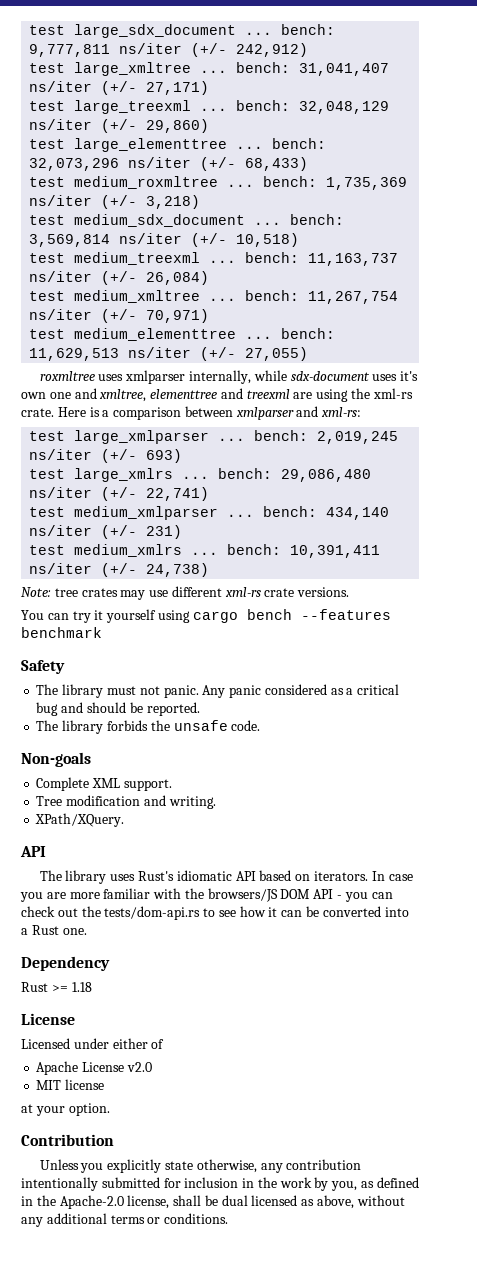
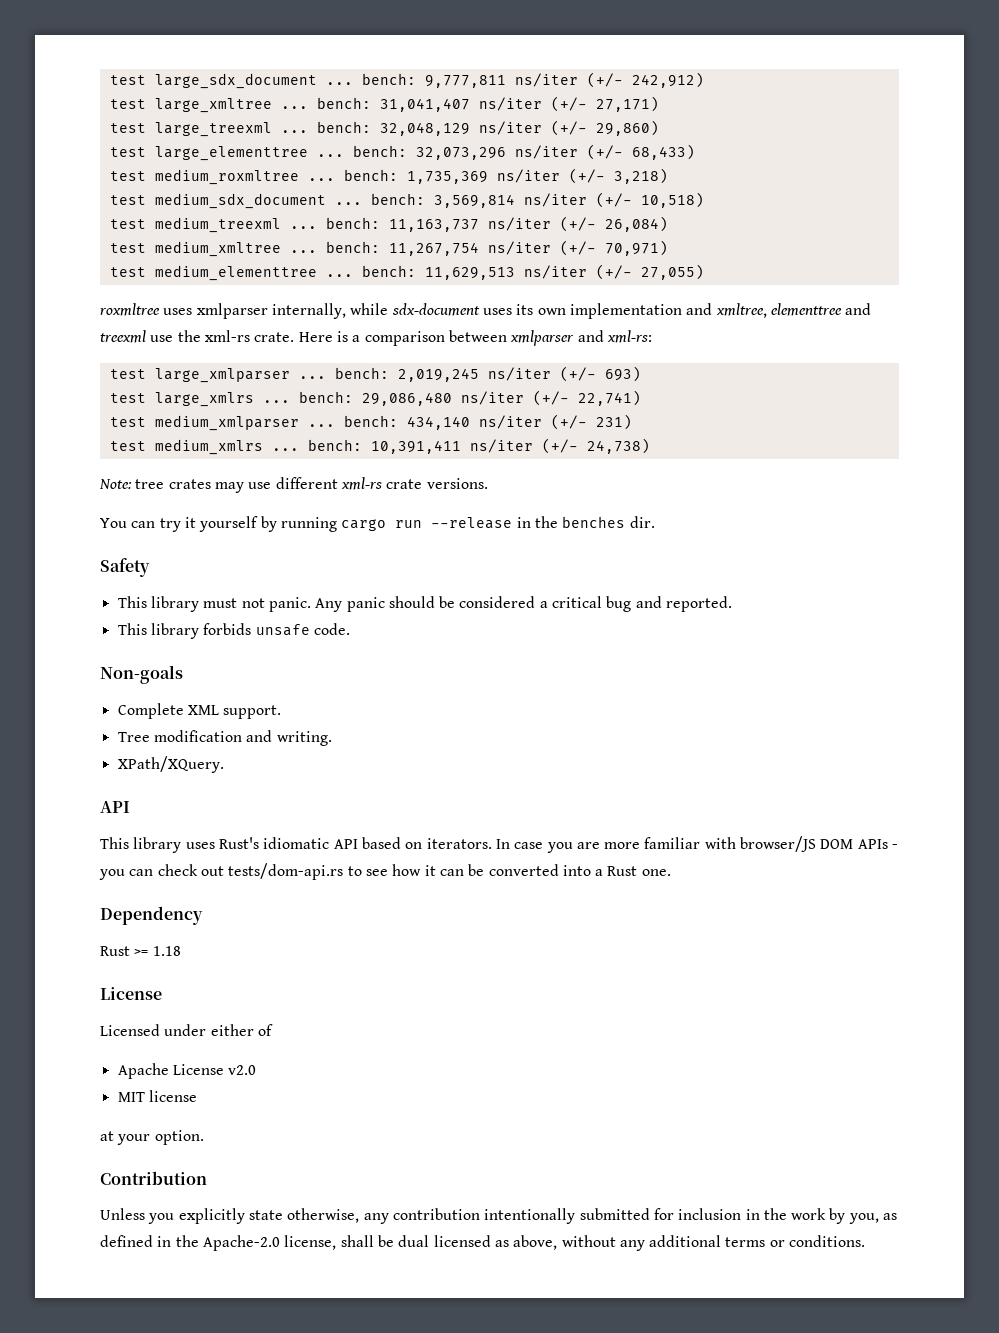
- roxmltree uses xmlparser internally, while sdx-document uses it's own one and xmltree, elementtree and treexml are using the xml-rs crate.
+ roxmltree uses xmlparser internally, while sdx-document uses its own implementation and xmltree, elementtree and treexml use the xml-rs crate.
- You can try it yourself using cargo bench --features benchmark
+ You can try it yourself by running cargo run --release in the benches dir.
- The library must not panic.
+ This library must not panic.
- Any panic considered as a critical bug and should be reported.
+ Any panic should be considered a critical bug and reported.
- The library forbids the unsafe code.
+ This library forbids unsafe code.
- The library uses Rust's idiomatic API based on iterators.
+ This library uses Rust's idiomatic API based on iterators.
- In case you are more familiar with the browsers/JS DOM API - you can check out the tests/dom-api.rs to see how it can be converted into a Rust one.
+ In case you are more familiar with browser/JS DOM APIs - you can check out tests/dom-api.rs to see how it can be converted into a Rust one.

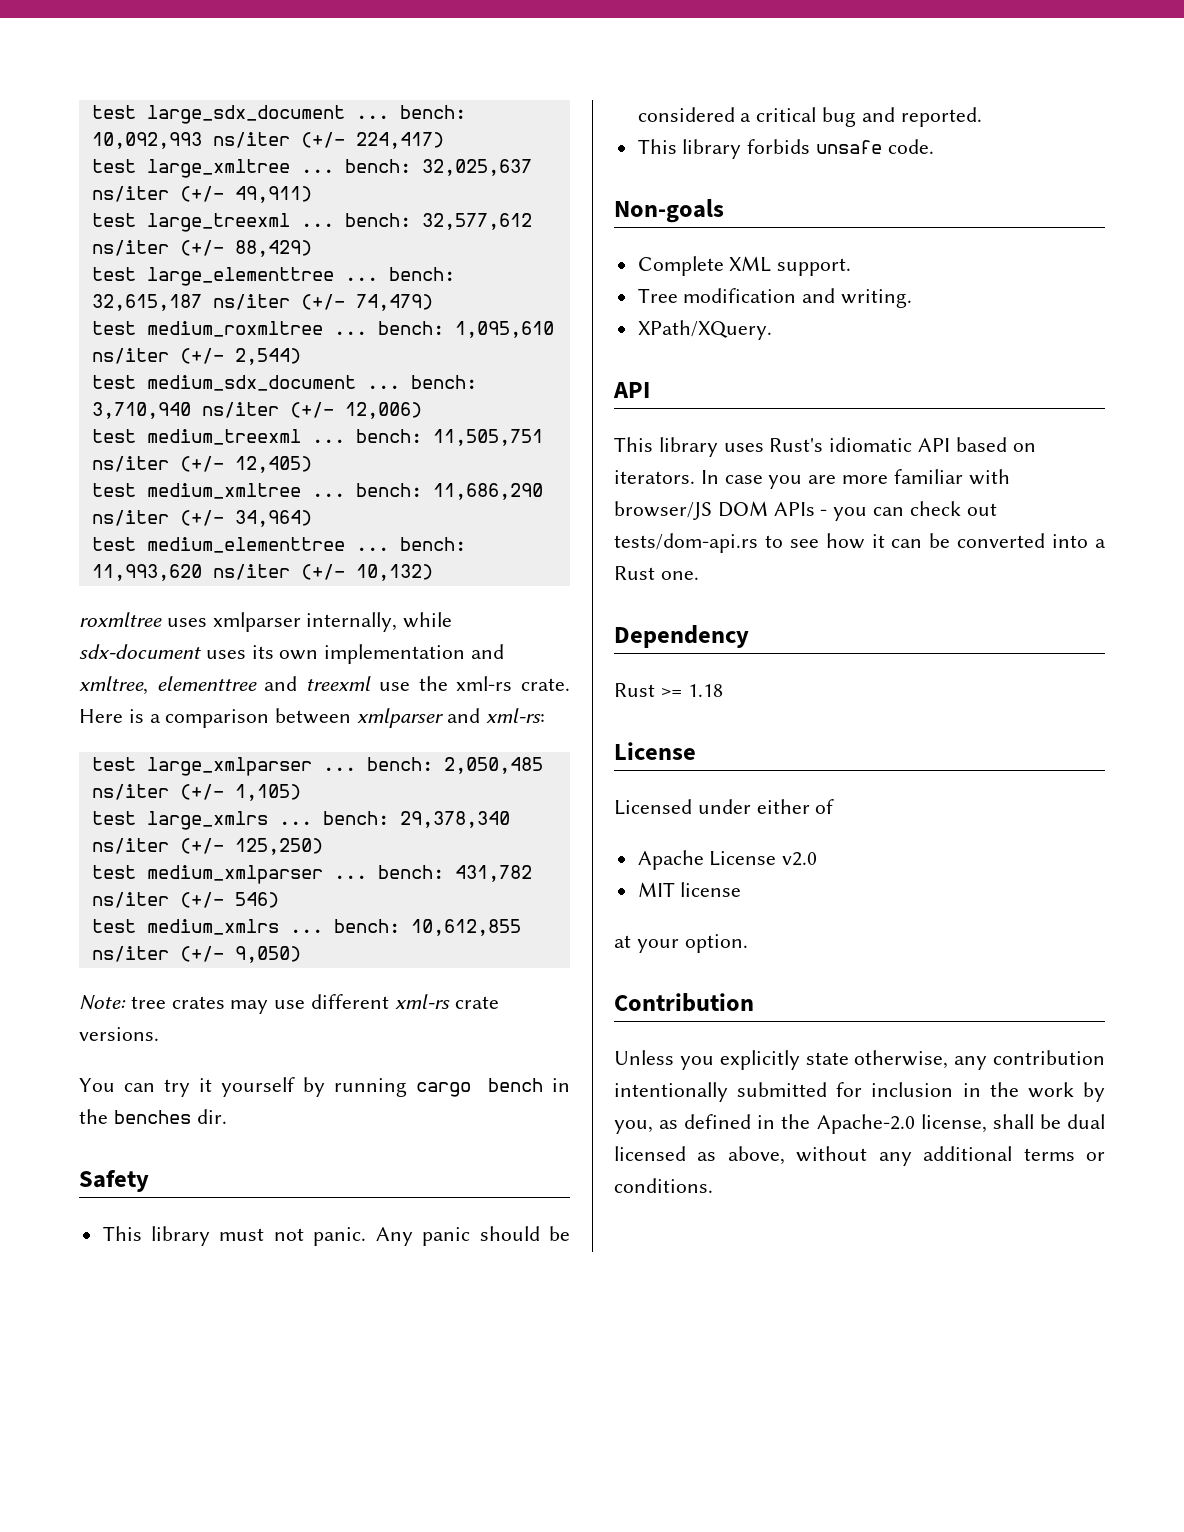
- test large_sdx_document ... bench: 9,777,811 ns/iter (+/- 242,912)
+ test large_sdx_document ... bench: 10,092,993 ns/iter (+/- 224,417)
- test large_xmltree ... bench: 31,041,407 ns/iter (+/- 27,171)
+ test large_xmltree ... bench: 32,025,637 ns/iter (+/- 49,911)
- test large_treexml ... bench: 32,048,129 ns/iter (+/- 29,860)
+ test large_treexml ... bench: 32,577,612 ns/iter (+/- 88,429)
- test large_elementtree ... bench: 32,073,296 ns/iter (+/- 68,433)
+ test large_elementtree ... bench: 32,615,187 ns/iter (+/- 74,479)
- test medium_roxmltree ... bench: 1,735,369 ns/iter (+/- 3,218)
+ test medium_roxmltree ... bench: 1,095,610 ns/iter (+/- 2,544)
- test medium_sdx_document ... bench: 3,569,814 ns/iter (+/- 10,518)
+ test medium_sdx_document ... bench: 3,710,940 ns/iter (+/- 12,006)
- test medium_treexml ... bench: 11,163,737 ns/iter (+/- 26,084)
+ test medium_treexml ... bench: 11,505,751 ns/iter (+/- 12,405)
- test medium_xmltree ... bench: 11,267,754 ns/iter (+/- 70,971)
+ test medium_xmltree ... bench: 11,686,290 ns/iter (+/- 34,964)
- test medium_elementtree ... bench: 11,629,513 ns/iter (+/- 27,055)
+ test medium_elementtree ... bench: 11,993,620 ns/iter (+/- 10,132)
- test large_xmlparser ... bench: 2,019,245 ns/iter (+/- 693)
+ test large_xmlparser ... bench: 2,050,485 ns/iter (+/- 1,105)
- test large_xmlrs ... bench: 29,086,480 ns/iter (+/- 22,741)
+ test large_xmlrs ... bench: 29,378,340 ns/iter (+/- 125,250)
- test medium_xmlparser ... bench: 434,140 ns/iter (+/- 231)
+ test medium_xmlparser ... bench: 431,782 ns/iter (+/- 546)
- test medium_xmlrs ... bench: 10,391,411 ns/iter (+/- 24,738)
+ test medium_xmlrs ... bench: 10,612,855 ns/iter (+/- 9,050)
- You can try it yourself by running cargo run --release in the benches dir.
+ You can try it yourself by running cargo bench in the benches dir.

